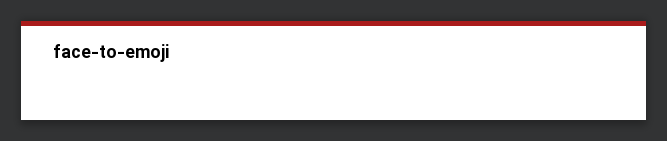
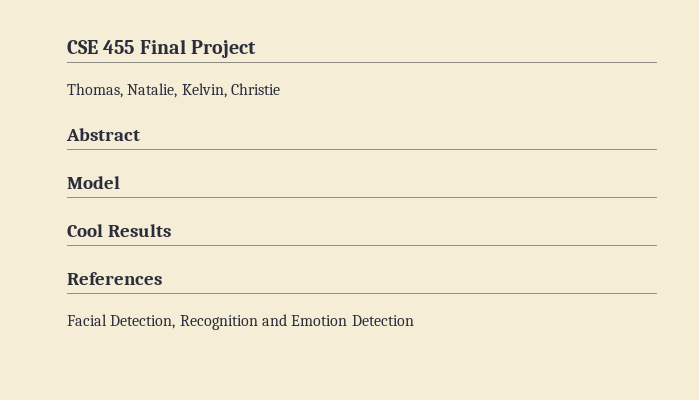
- face-to-emoji
+ CSE 455 Final Project
+ Thomas, Natalie, Kelvin, Christie
+ Abstract
+ Model
+ Cool Results
+ References
+ Facial Detection, Recognition and Emotion Detection

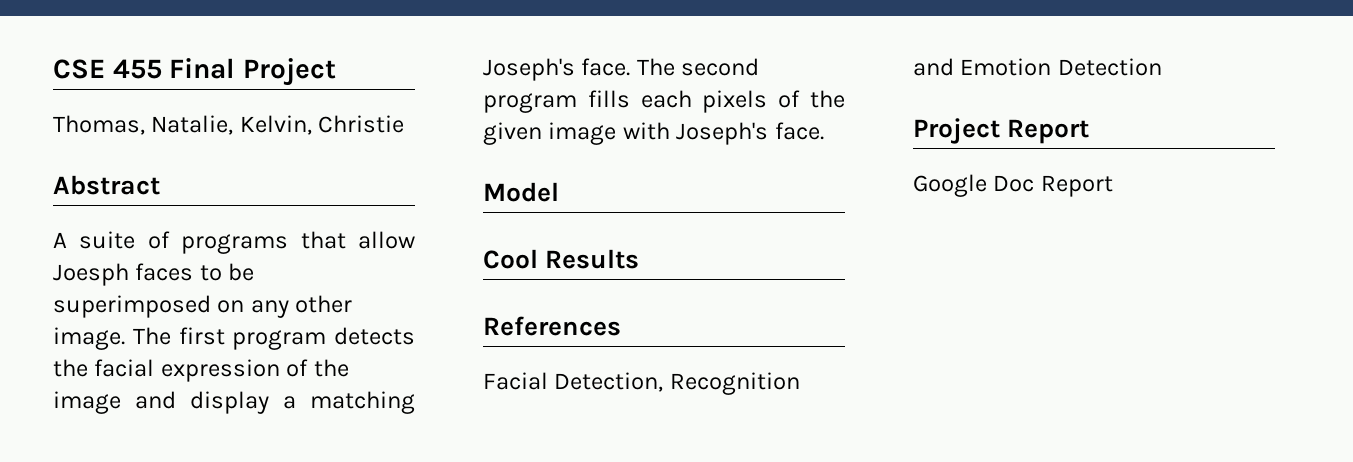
+ A suite of programs that allow Joesph faces to be superimposed on any other image. The first program detects the facial expression of the image and display a matching Joseph's face. The second program fills each pixels of the given image with Joseph's face.
+ Project Report
+ Google Doc Report

